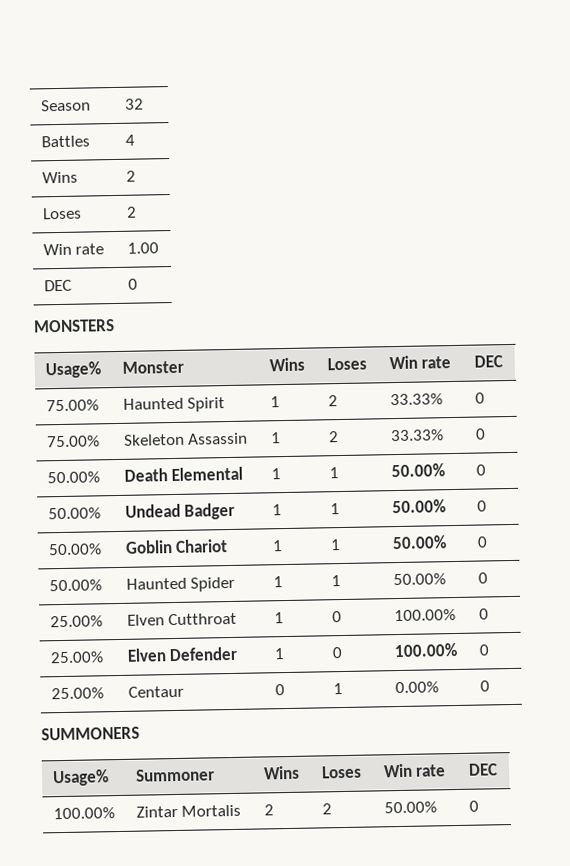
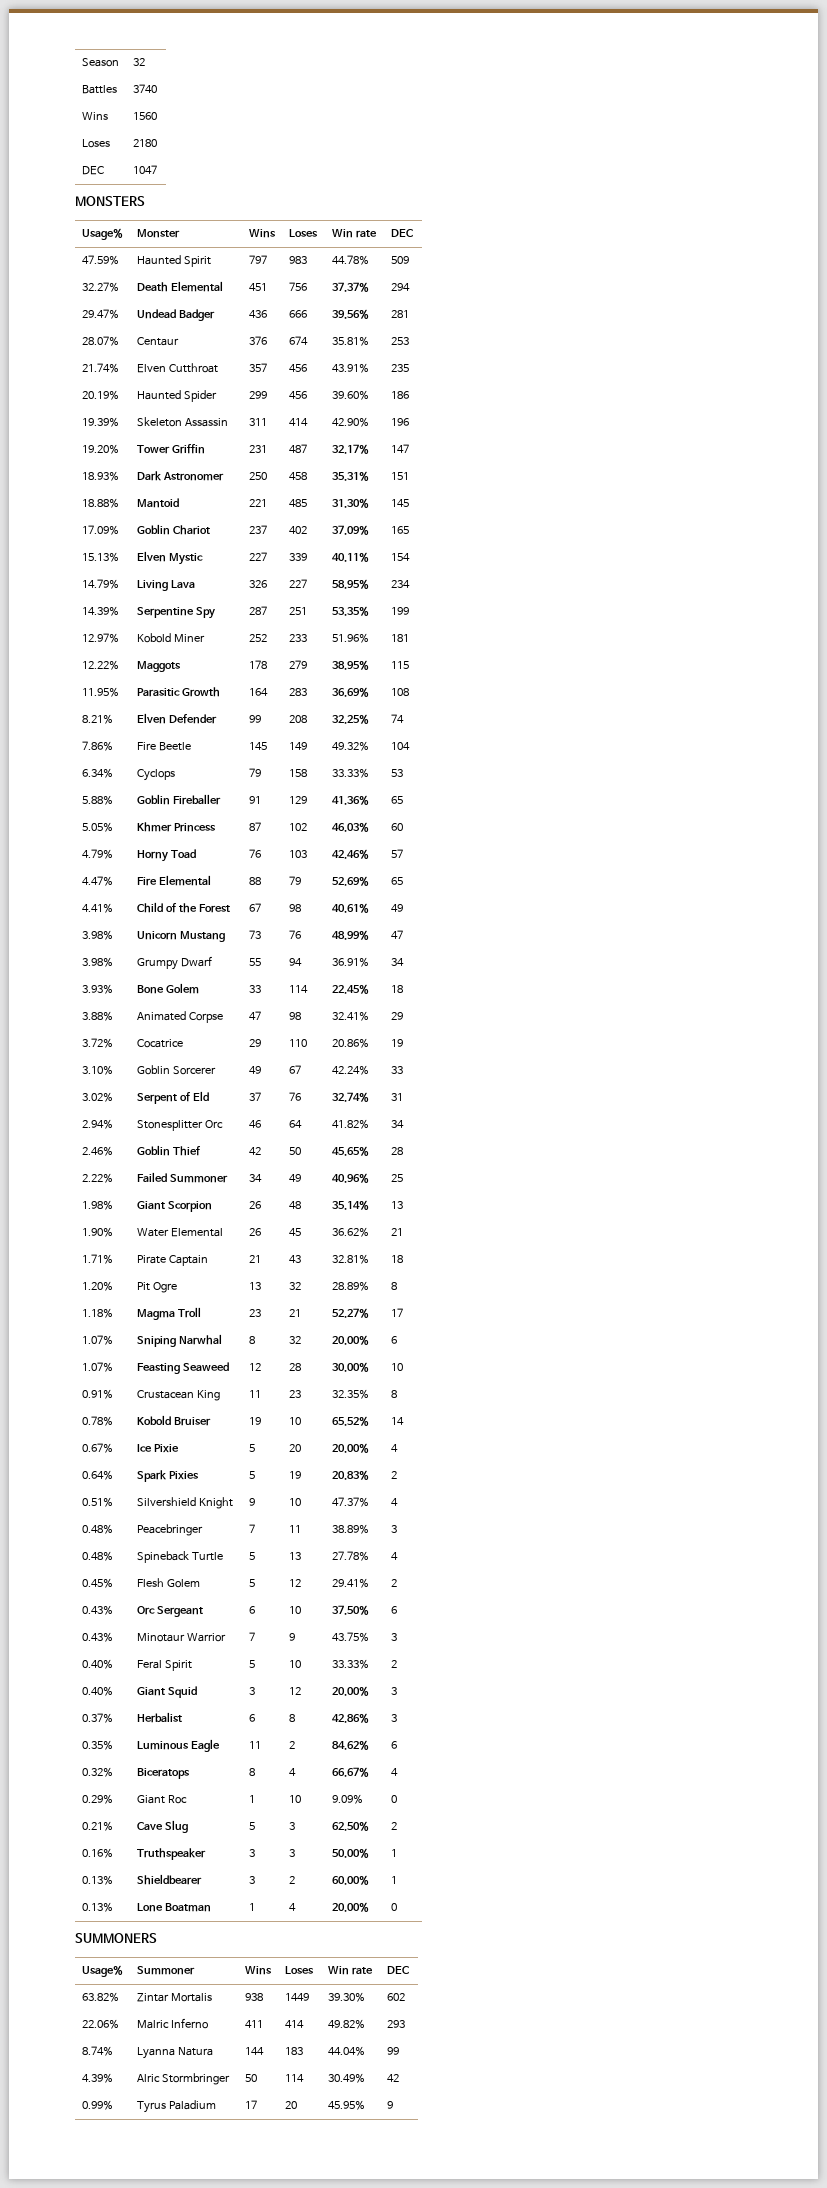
- Battles | 4
- Wins | 2
- Loses | 2
- Win rate | 1.00
+ Battles | 3740
+ Wins | 1560
+ Loses | 2180
- DEC | 0
+ DEC | 1047
- 75.00% | Haunted Spirit | 1 | 2 | 33.33% | 0
- 75.00% | Skeleton Assassin | 1 | 2 | 33.33% | 0
- 50.00% | Death Elemental | 1 | 1 | 50.00% | 0
- 50.00% | Undead Badger | 1 | 1 | 50.00% | 0
- 50.00% | Goblin Chariot | 1 | 1 | 50.00% | 0
- 50.00% | Haunted Spider | 1 | 1 | 50.00% | 0
- 25.00% | Elven Cutthroat | 1 | 0 | 100.00% | 0
- 25.00% | Elven Defender | 1 | 0 | 100.00% | 0
- 25.00% | Centaur | 0 | 1 | 0.00% | 0
+ 47.59% | Haunted Spirit | 797 | 983 | 44.78% | 509
+ 32.27% | Death Elemental | 451 | 756 | 37.37% | 294
+ 29.47% | Undead Badger | 436 | 666 | 39.56% | 281
+ 28.07% | Centaur | 376 | 674 | 35.81% | 253
+ 21.74% | Elven Cutthroat | 357 | 456 | 43.91% | 235
+ 20.19% | Haunted Spider | 299 | 456 | 39.60% | 186
+ 19.39% | Skeleton Assassin | 311 | 414 | 42.90% | 196
+ 19.20% | Tower Griffin | 231 | 487 | 32.17% | 147
+ 18.93% | Dark Astronomer | 250 | 458 | 35.31% | 151
+ 18.88% | Mantoid | 221 | 485 | 31.30% | 145
+ 17.09% | Goblin Chariot | 237 | 402 | 37.09% | 165
+ 15.13% | Elven Mystic | 227 | 339 | 40.11% | 154
+ 14.79% | Living Lava | 326 | 227 | 58.95% | 234
+ 14.39% | Serpentine Spy | 287 | 251 | 53.35% | 199
+ 12.97% | Kobold Miner | 252 | 233 | 51.96% | 181
+ 12.22% | Maggots | 178 | 279 | 38.95% | 115
+ 11.95% | Parasitic Growth | 164 | 283 | 36.69% | 108
+ 8.21% | Elven Defender | 99 | 208 | 32.25% | 74
+ 7.86% | Fire Beetle | 145 | 149 | 49.32% | 104
+ 6.34% | Cyclops | 79 | 158 | 33.33% | 53
+ 5.88% | Goblin Fireballer | 91 | 129 | 41.36% | 65
+ 5.05% | Khmer Princess | 87 | 102 | 46.03% | 60
+ 4.79% | Horny Toad | 76 | 103 | 42.46% | 57
+ 4.47% | Fire Elemental | 88 | 79 | 52.69% | 65
+ 4.41% | Child of the Forest | 67 | 98 | 40.61% | 49
+ 3.98% | Unicorn Mustang | 73 | 76 | 48.99% | 47
+ 3.98% | Grumpy Dwarf | 55 | 94 | 36.91% | 34
+ 3.93% | Bone Golem | 33 | 114 | 22.45% | 18
+ 3.88% | Animated Corpse | 47 | 98 | 32.41% | 29
+ 3.72% | Cocatrice | 29 | 110 | 20.86% | 19
+ 3.10% | Goblin Sorcerer | 49 | 67 | 42.24% | 33
+ 3.02% | Serpent of Eld | 37 | 76 | 32.74% | 31
+ 2.94% | Stonesplitter Orc | 46 | 64 | 41.82% | 34
+ 2.46% | Goblin Thief | 42 | 50 | 45.65% | 28
+ 2.22% | Failed Summoner | 34 | 49 | 40.96% | 25
+ 1.98% | Giant Scorpion | 26 | 48 | 35.14% | 13
+ 1.90% | Water Elemental | 26 | 45 | 36.62% | 21
+ 1.71% | Pirate Captain | 21 | 43 | 32.81% | 18
+ 1.20% | Pit Ogre | 13 | 32 | 28.89% | 8
+ 1.18% | Magma Troll | 23 | 21 | 52.27% | 17
+ 1.07% | Sniping Narwhal | 8 | 32 | 20.00% | 6
+ 1.07% | Feasting Seaweed | 12 | 28 | 30.00% | 10
+ 0.91% | Crustacean King | 11 | 23 | 32.35% | 8
+ 0.78% | Kobold Bruiser | 19 | 10 | 65.52% | 14
+ 0.67% | Ice Pixie | 5 | 20 | 20.00% | 4
+ 0.64% | Spark Pixies | 5 | 19 | 20.83% | 2
+ 0.51% | Silvershield Knight | 9 | 10 | 47.37% | 4
+ 0.48% | Peacebringer | 7 | 11 | 38.89% | 3
+ 0.48% | Spineback Turtle | 5 | 13 | 27.78% | 4
+ 0.45% | Flesh Golem | 5 | 12 | 29.41% | 2
+ 0.43% | Orc Sergeant | 6 | 10 | 37.50% | 6
+ 0.43% | Minotaur Warrior | 7 | 9 | 43.75% | 3
+ 0.40% | Feral Spirit | 5 | 10 | 33.33% | 2
+ 0.40% | Giant Squid | 3 | 12 | 20.00% | 3
+ 0.37% | Herbalist | 6 | 8 | 42.86% | 3
+ 0.35% | Luminous Eagle | 11 | 2 | 84.62% | 6
+ 0.32% | Biceratops | 8 | 4 | 66.67% | 4
+ 0.29% | Giant Roc | 1 | 10 | 9.09% | 0
+ 0.21% | Cave Slug | 5 | 3 | 62.50% | 2
+ 0.16% | Truthspeaker | 3 | 3 | 50.00% | 1
+ 0.13% | Shieldbearer | 3 | 2 | 60.00% | 1
+ 0.13% | Lone Boatman | 1 | 4 | 20.00% | 0
- 100.00% | Zintar Mortalis | 2 | 2 | 50.00% | 0
+ 63.82% | Zintar Mortalis | 938 | 1449 | 39.30% | 602
+ 22.06% | Malric Inferno | 411 | 414 | 49.82% | 293
+ 8.74% | Lyanna Natura | 144 | 183 | 44.04% | 99
+ 4.39% | Alric Stormbringer | 50 | 114 | 30.49% | 42
+ 0.99% | Tyrus Paladium | 17 | 20 | 45.95% | 9

